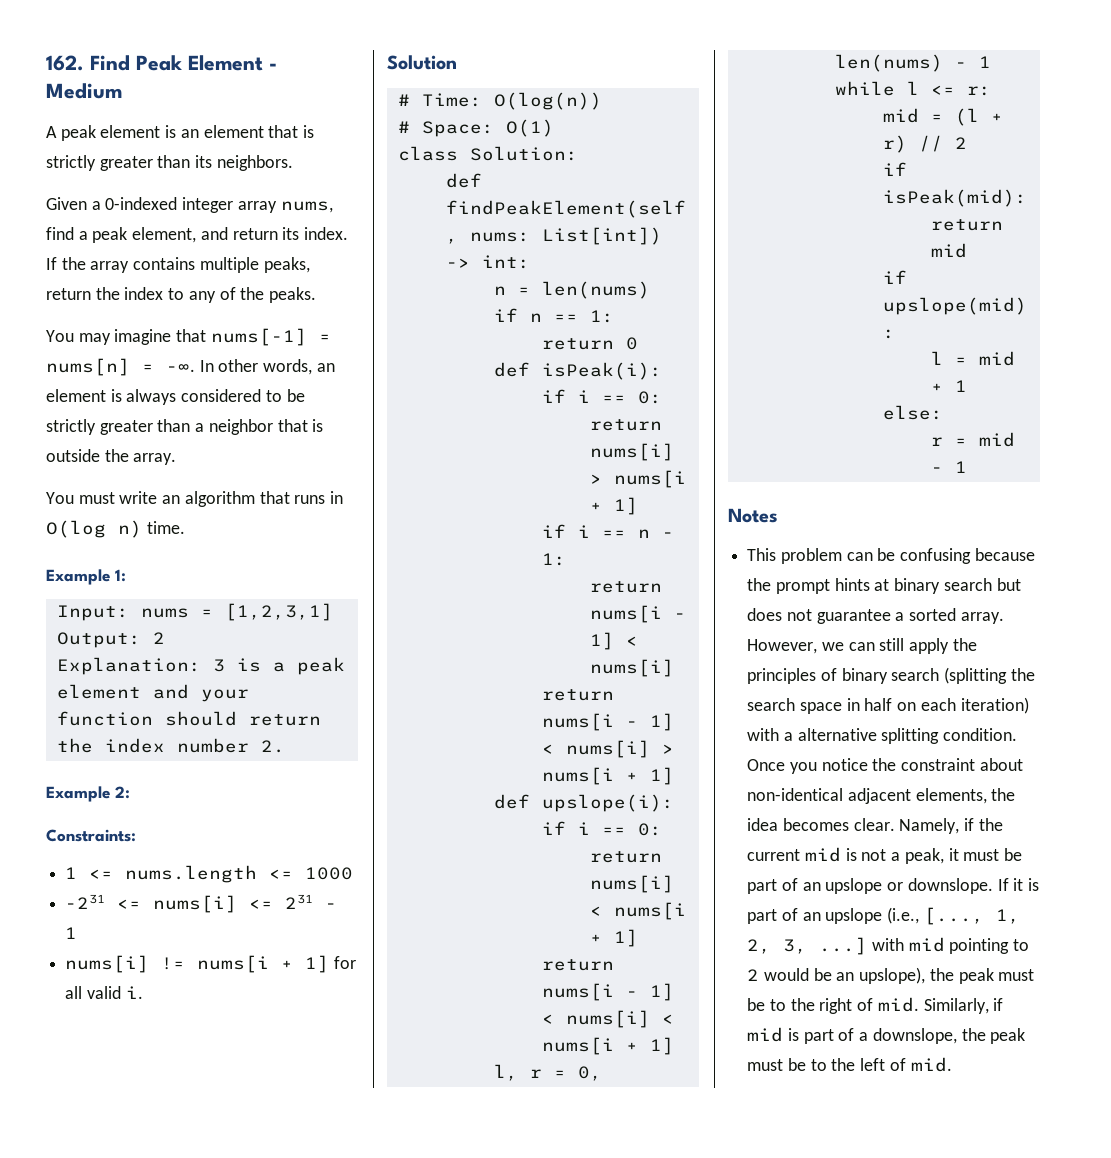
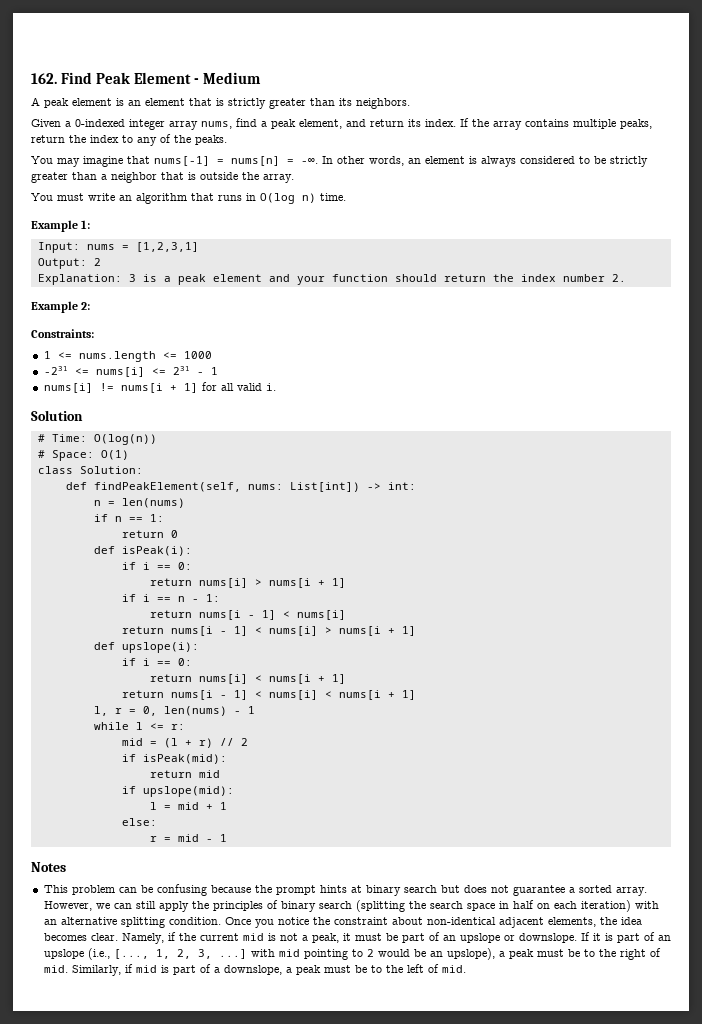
- However, we can still apply the principles of binary search (splitting the search space in half on each iteration) with a alternative splitting condition.
+ However, we can still apply the principles of binary search (splitting the search space in half on each iteration) with an alternative splitting condition.
- If it is part of an upslope (i.e., [..., 1, 2, 3, ...] with mid pointing to 2 would be an upslope), the peak must be to the right of mid.
+ If it is part of an upslope (i.e., [..., 1, 2, 3, ...] with mid pointing to 2 would be an upslope), a peak must be to the right of mid.
- Similarly, if mid is part of a downslope, the peak must be to the left of mid.
+ Similarly, if mid is part of a downslope, a peak must be to the left of mid.

